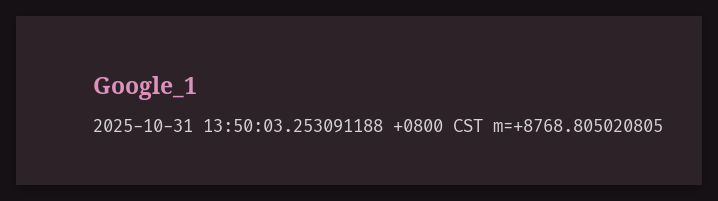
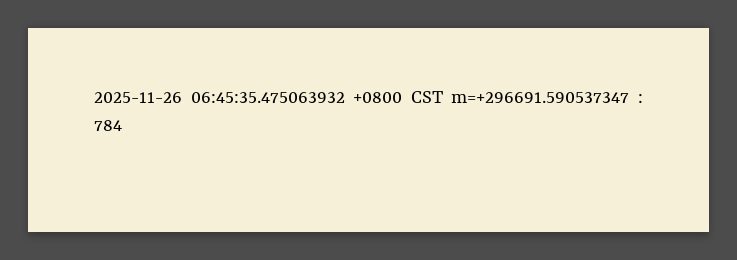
- Google_1
- 2025-10-31 13:50:03.253091188 +0800 CST m=+8768.805020805
+ 2025-11-26 06:45:35.475063932 +0800 CST m=+296691.590537347 : 784

